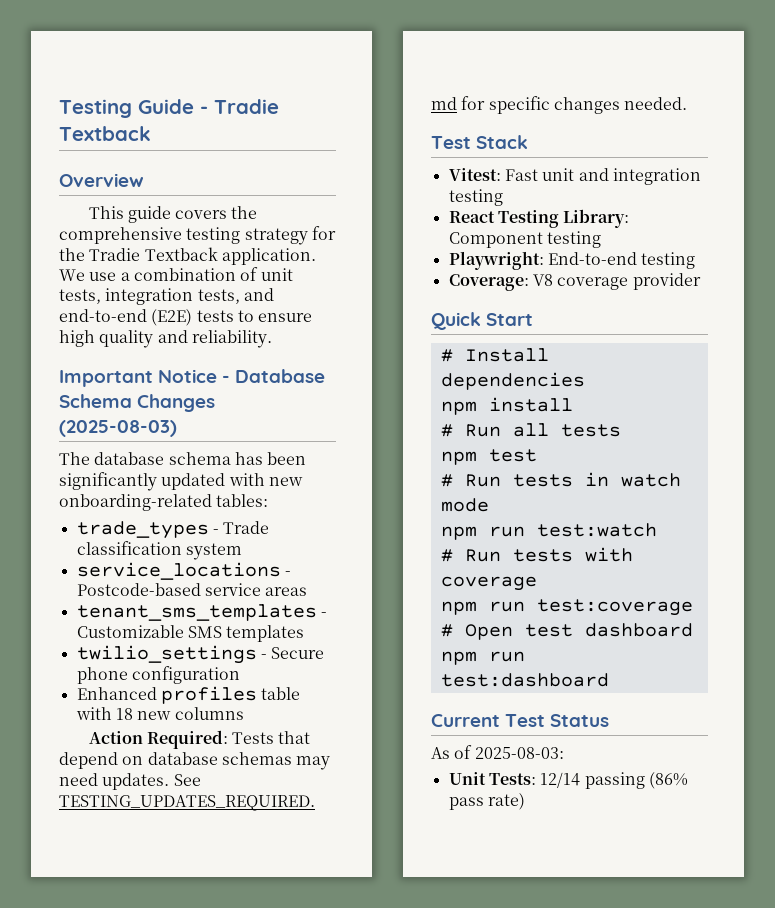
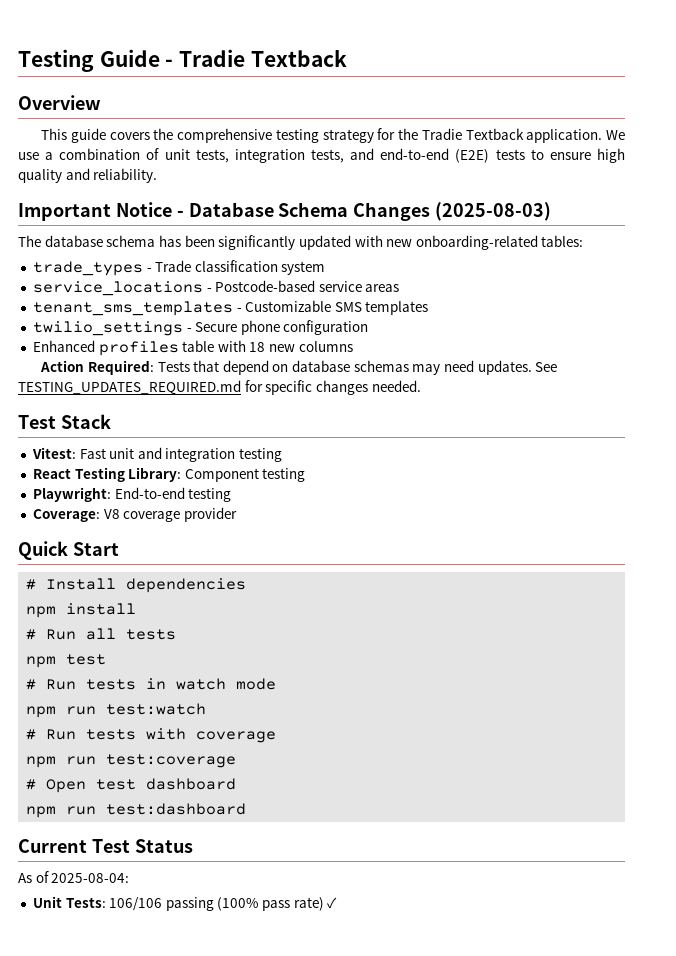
- As of 2025-08-03:
+ As of 2025-08-04:
- Unit Tests: 12/14 passing (86% pass rate)
+ Unit Tests: 106/106 passing (100% pass rate) ✓

